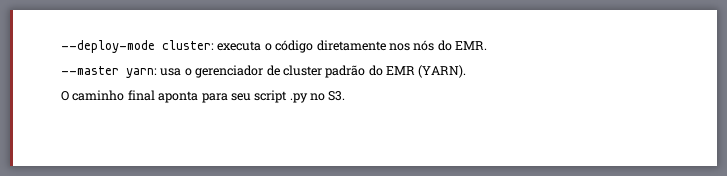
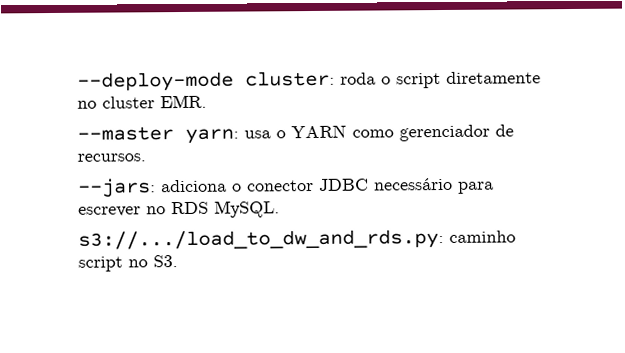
- --deploy-mode cluster: executa o código diretamente nos nós do EMR.
+ --deploy-mode cluster: roda o script diretamente no cluster EMR.
- --master yarn: usa o gerenciador de cluster padrão do EMR (YARN).
- O caminho final aponta para seu script .py no S3.
+ --master yarn: usa o YARN como gerenciador de recursos.
+ --jars: adiciona o conector JDBC necessário para escrever no RDS MySQL.
+ s3://.../load_to_dw_and_rds.py: caminho script no S3.

